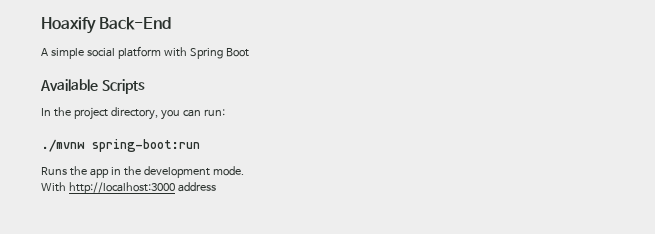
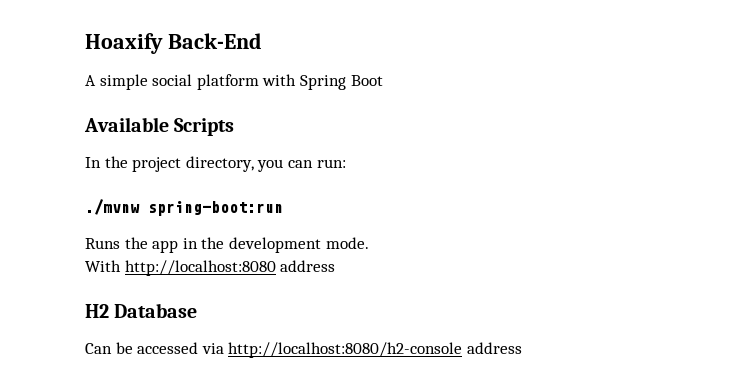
- With http://localhost:3000 address
+ With http://localhost:8080 address
+ H2 Database
+ Can be accessed via http://localhost:8080/h2-console address

